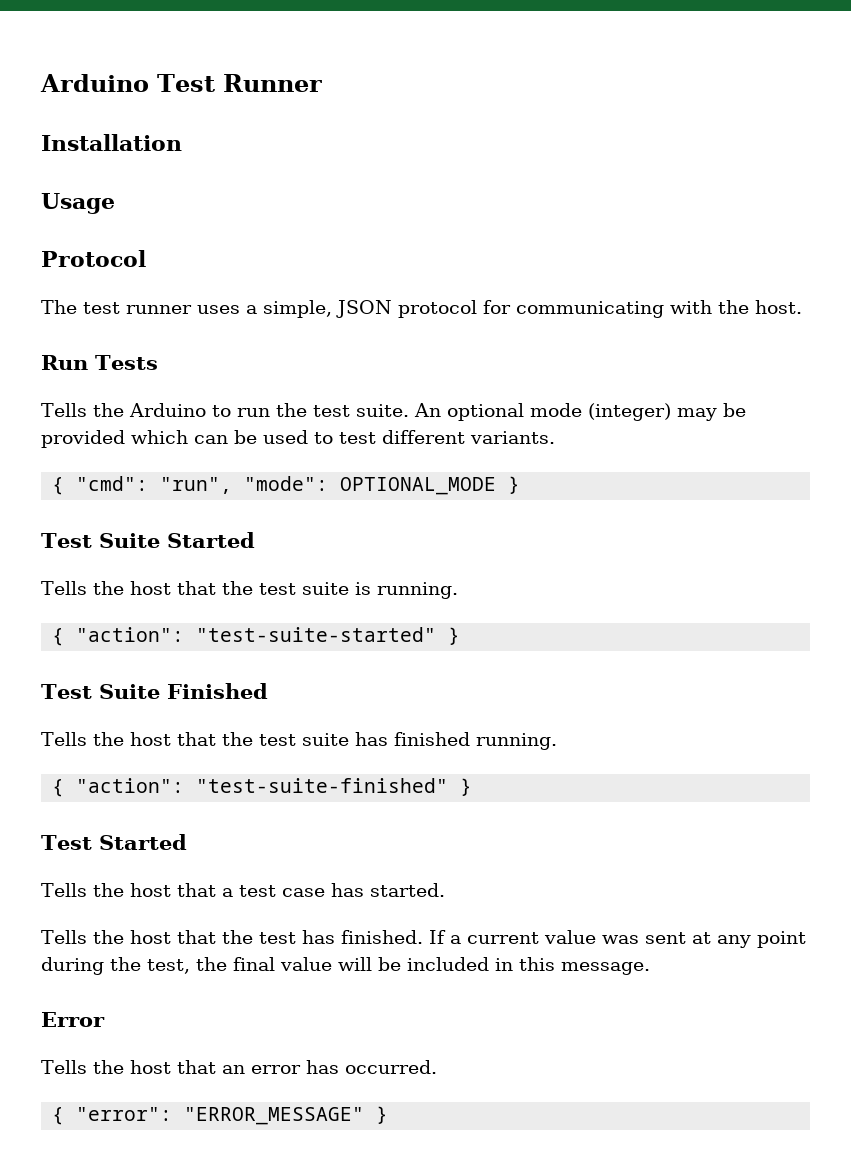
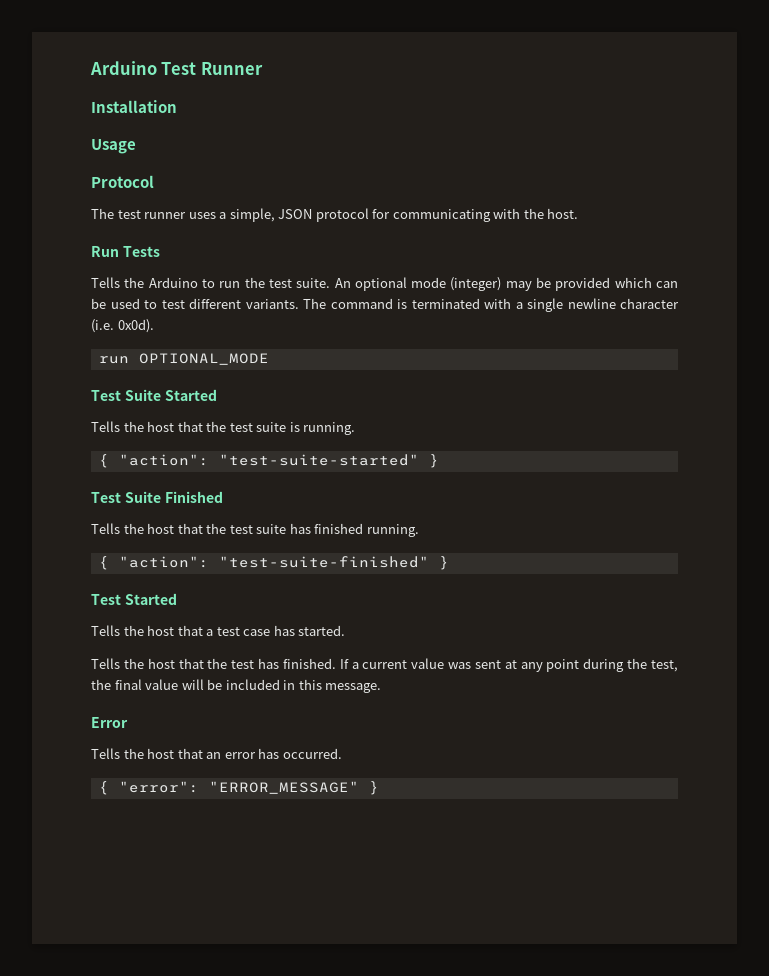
- An optional mode (integer) may be provided which can be used to test different variants.
- { "cmd": "run", "mode": OPTIONAL_MODE }
+ An optional mode (integer) may be provided which can be used to test different variants. The command is terminated with a single newline character (i.e. 0x0d).
+ run OPTIONAL_MODE

